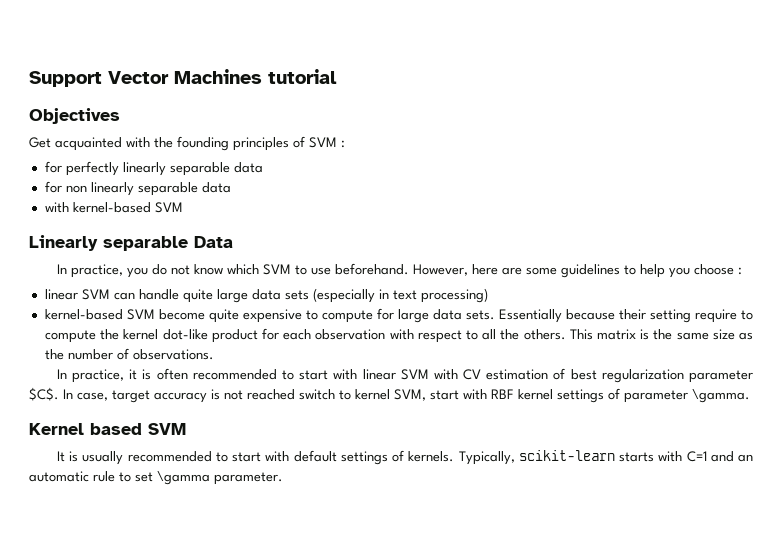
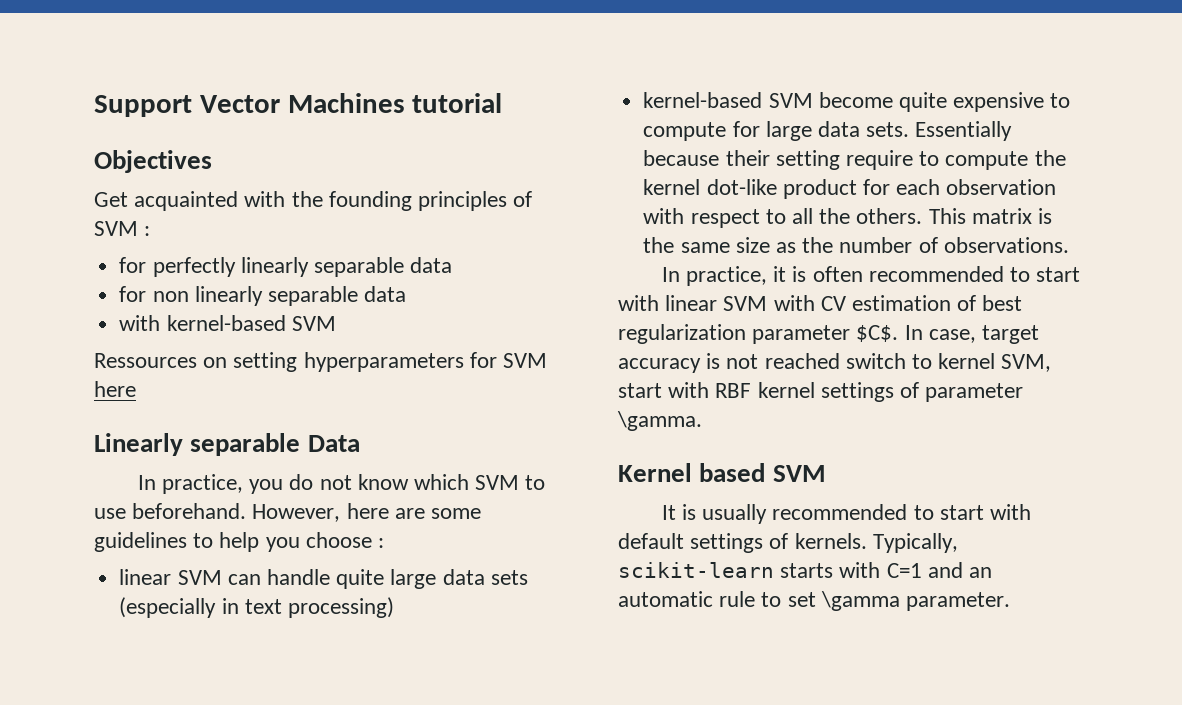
+ Ressources on setting hyperparameters for SVM here

